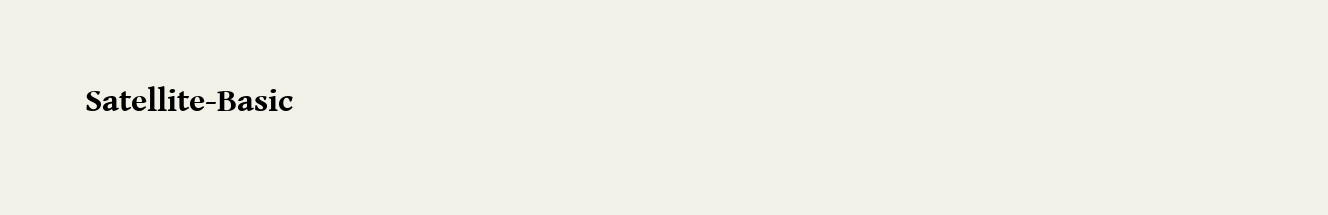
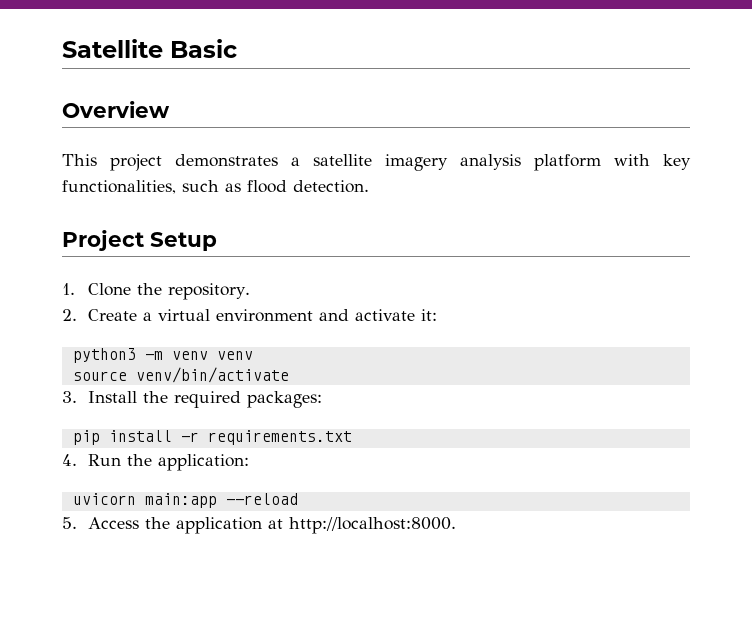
- Satellite-Basic
+ Satellite Basic
+ Overview
+ This project demonstrates a satellite imagery analysis platform with key functionalities, such as flood detection.
+ Project Setup
+ 1. Clone the repository.
+ 2. Create a virtual environment and activate it:
+ python3 -m venv venv
+ source venv/bin/activate
+ 3. Install the required packages:
+ pip install -r requirements.txt
+ 4. Run the application:
+ uvicorn main:app --reload
+ 5. Access the application at http://localhost:8000.

